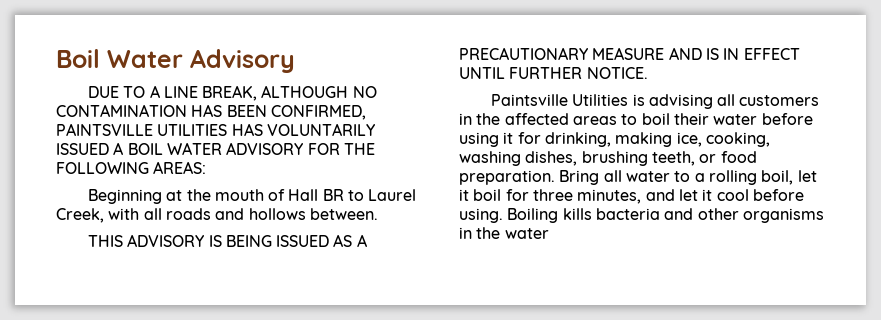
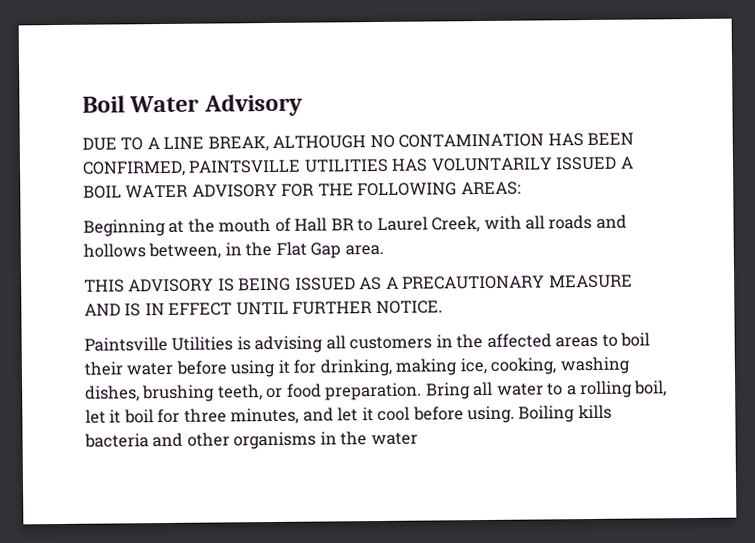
- Beginning at the mouth of Hall BR to Laurel Creek, with all roads and hollows between.
+ Beginning at the mouth of Hall BR to Laurel Creek, with all roads and hollows between, in the Flat Gap area.

